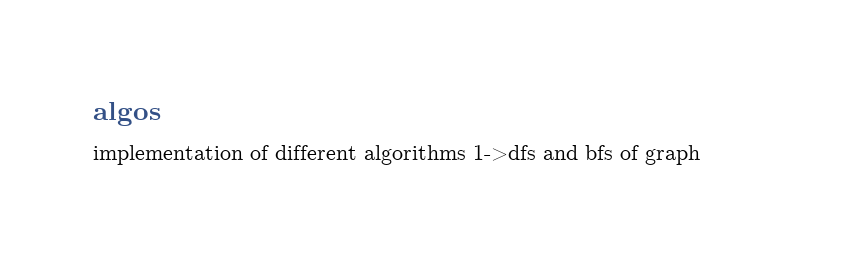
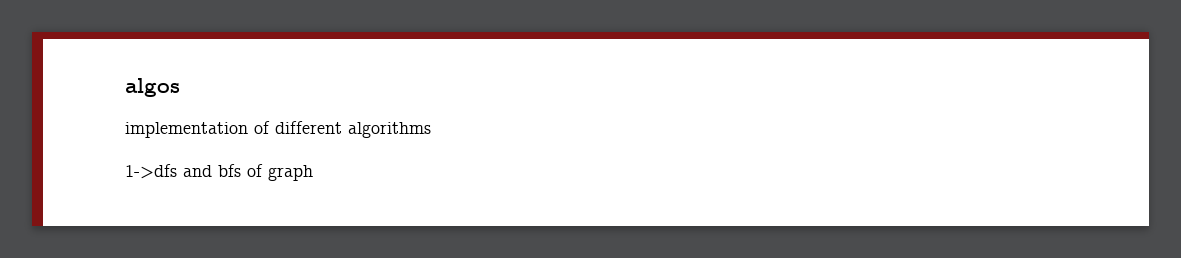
- implementation of different algorithms 1->dfs and bfs of graph
+ implementation of different algorithms
+ 1->dfs and bfs of graph

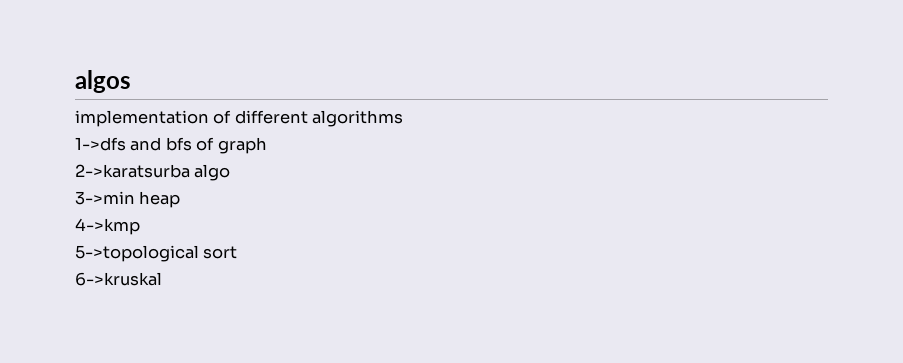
+ 2->karatsurba algo
+ 3->min heap
+ 4->kmp
+ 5->topological sort
+ 6->kruskal

